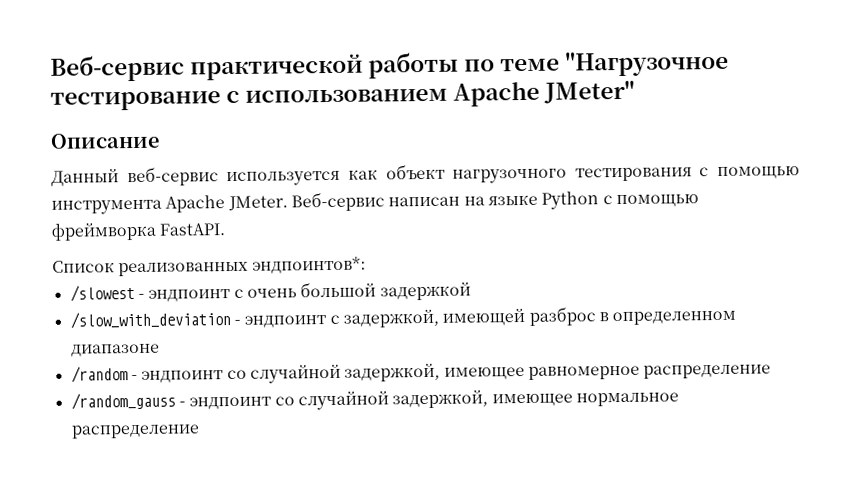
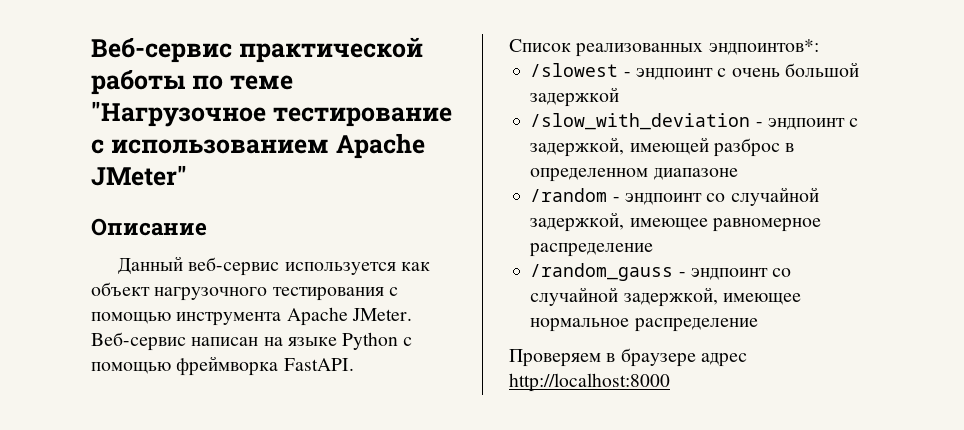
+ Проверяем в браузере адрес http://localhost:8000

